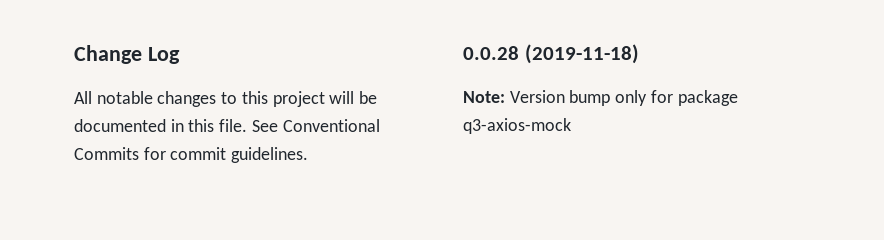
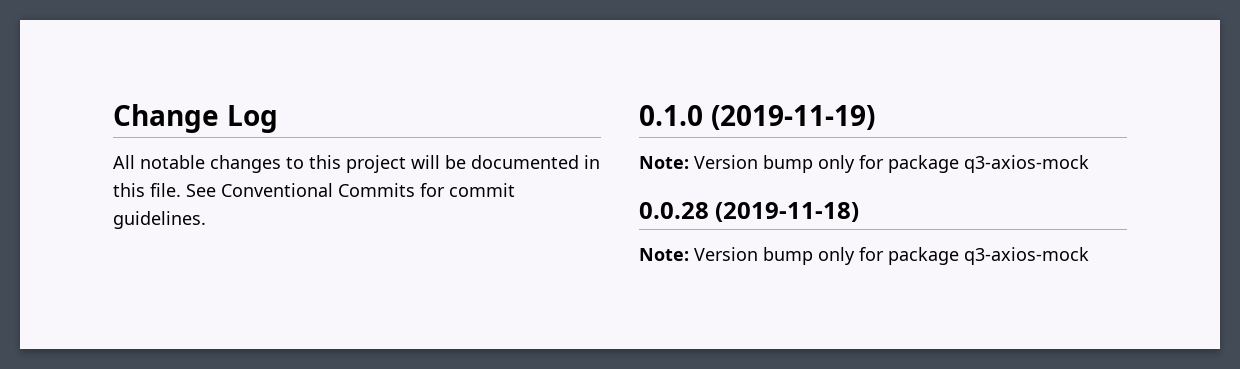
+ 0.1.0 (2019-11-19)
+ Note: Version bump only for package q3-axios-mock

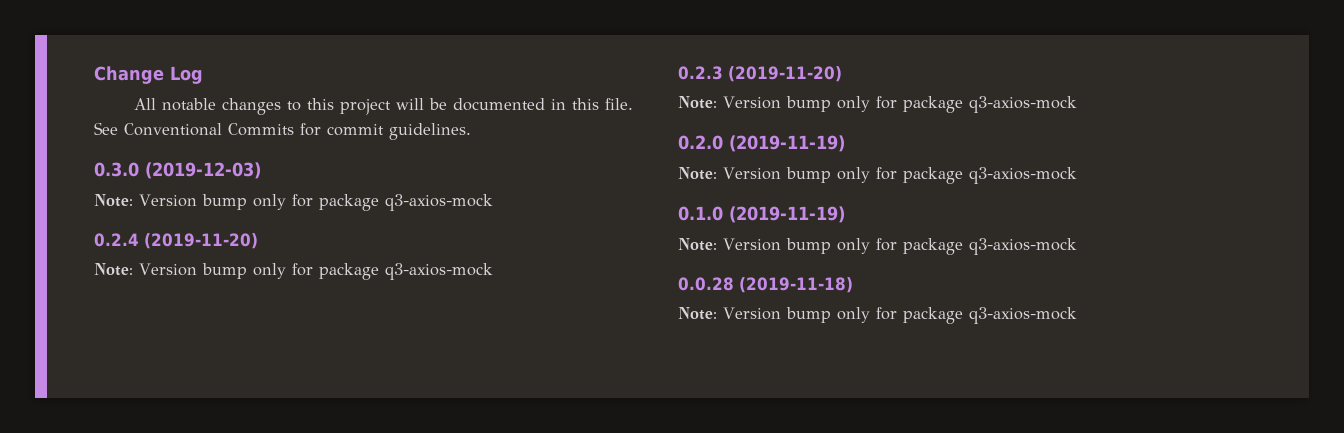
+ 0.3.0 (2019-12-03)
+ Note: Version bump only for package q3-axios-mock
+ 0.2.4 (2019-11-20)
+ Note: Version bump only for package q3-axios-mock
+ 0.2.3 (2019-11-20)
+ Note: Version bump only for package q3-axios-mock
+ 0.2.0 (2019-11-19)
+ Note: Version bump only for package q3-axios-mock

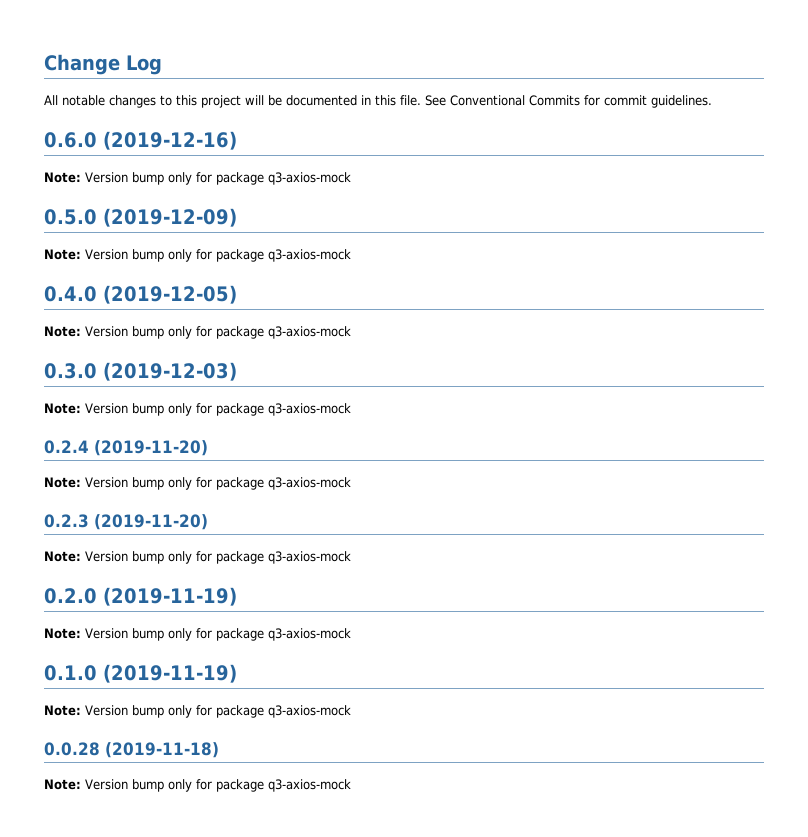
+ 0.6.0 (2019-12-16)
+ Note: Version bump only for package q3-axios-mock
+ 0.5.0 (2019-12-09)
+ Note: Version bump only for package q3-axios-mock
+ 0.4.0 (2019-12-05)
+ Note: Version bump only for package q3-axios-mock

